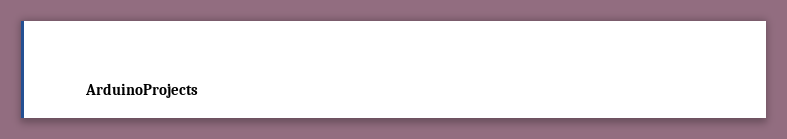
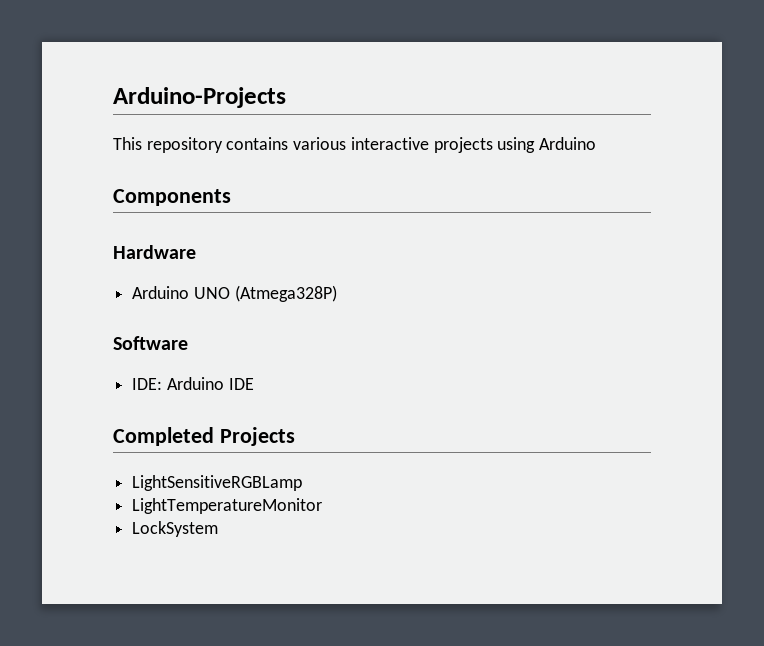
- ArduinoProjects
+ Arduino-Projects
+ This repository contains various interactive projects using Arduino
+ Components
+ Hardware
+ Arduino UNO (Atmega328P)
+ Software
+ IDE: Arduino IDE
+ Completed Projects
+ LightSensitiveRGBLamp
+ LightTemperatureMonitor
+ LockSystem

